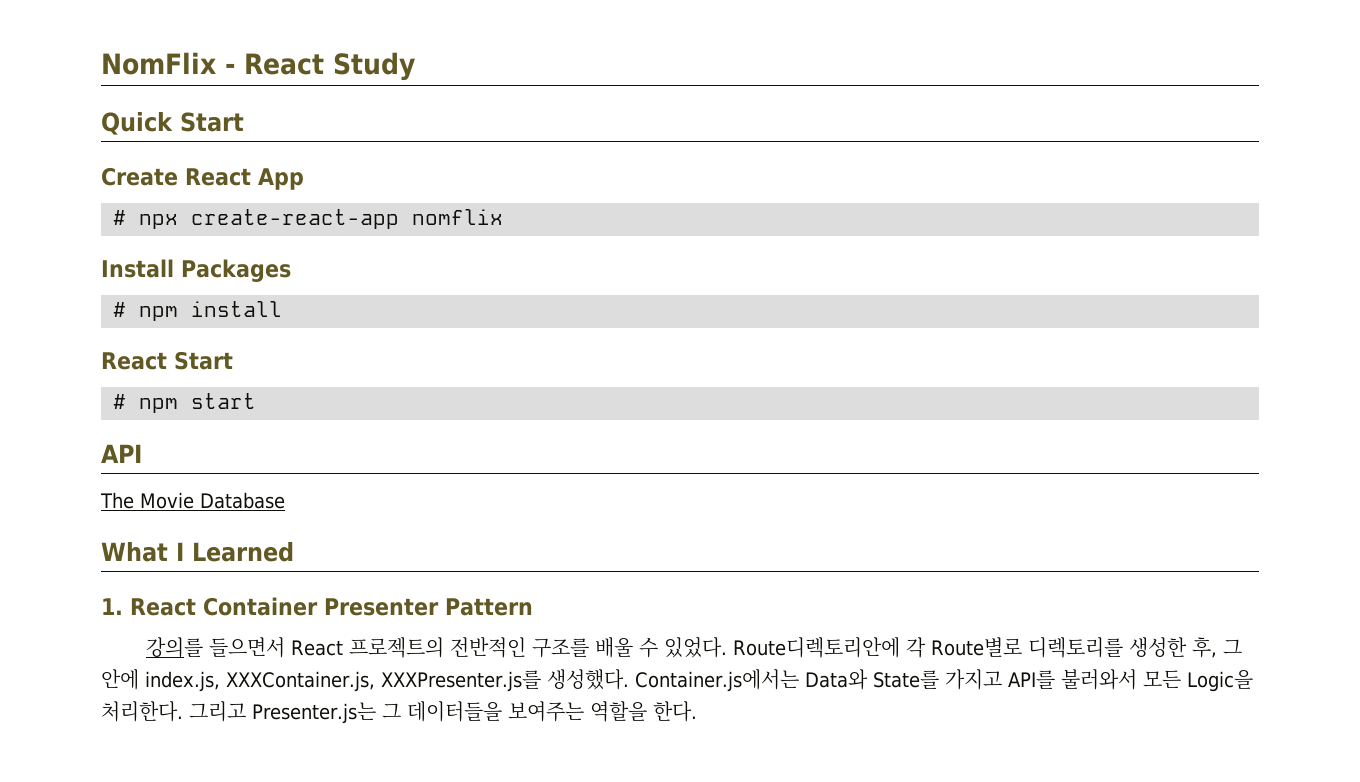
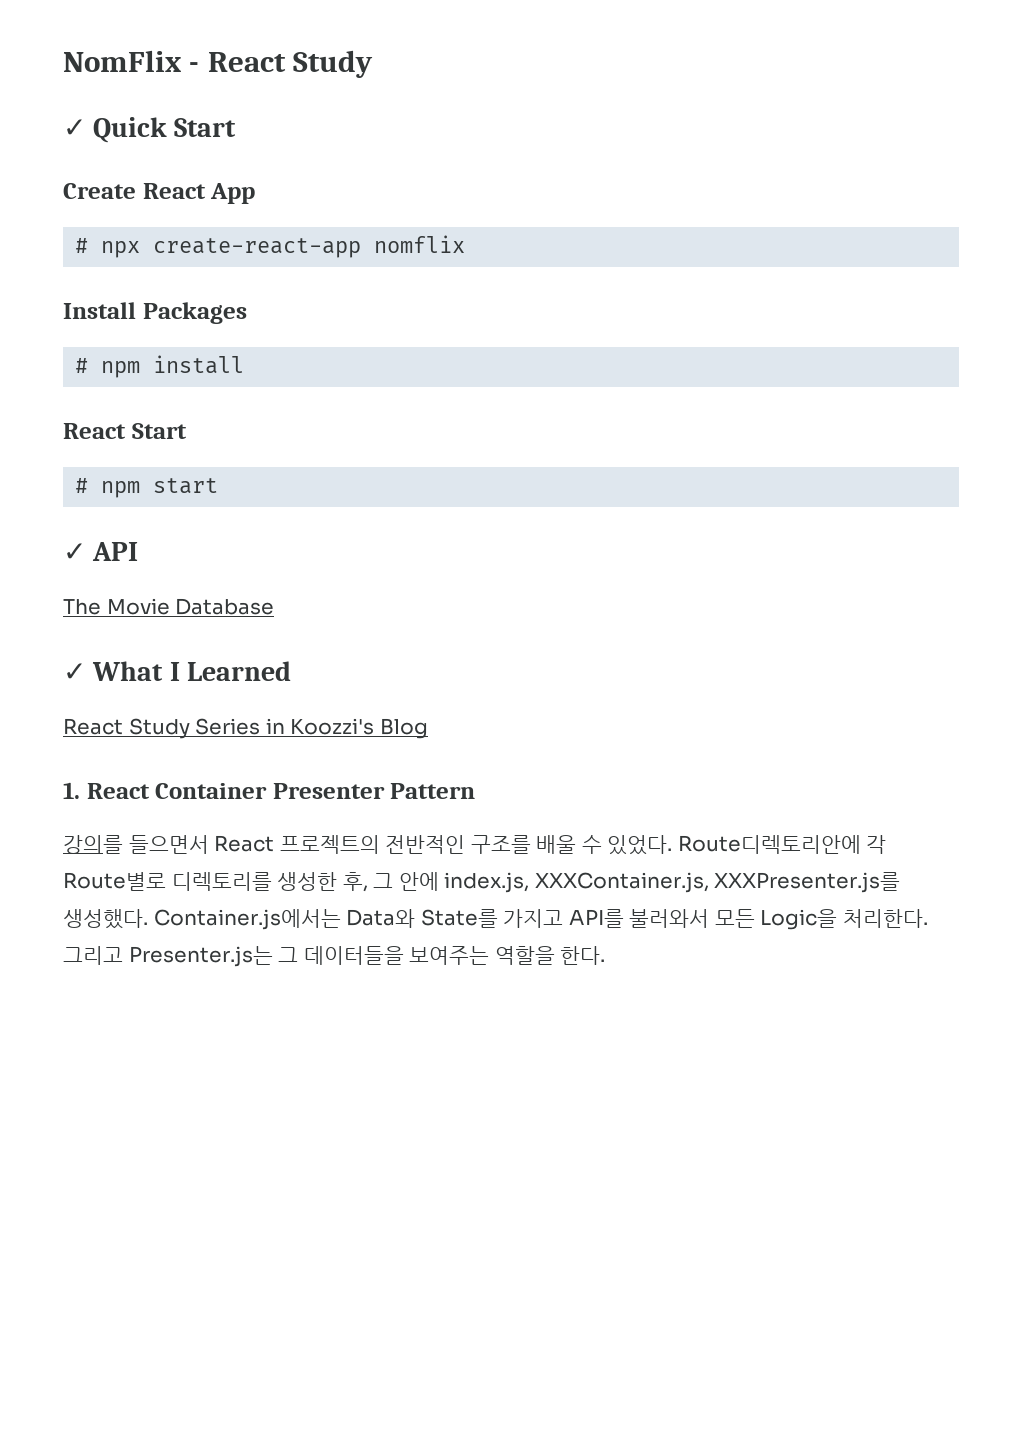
- Quick Start
+ ✓ Quick Start
- API
+ ✓ API
- What I Learned
+ ✓ What I Learned
+ React Study Series in Koozzi's Blog

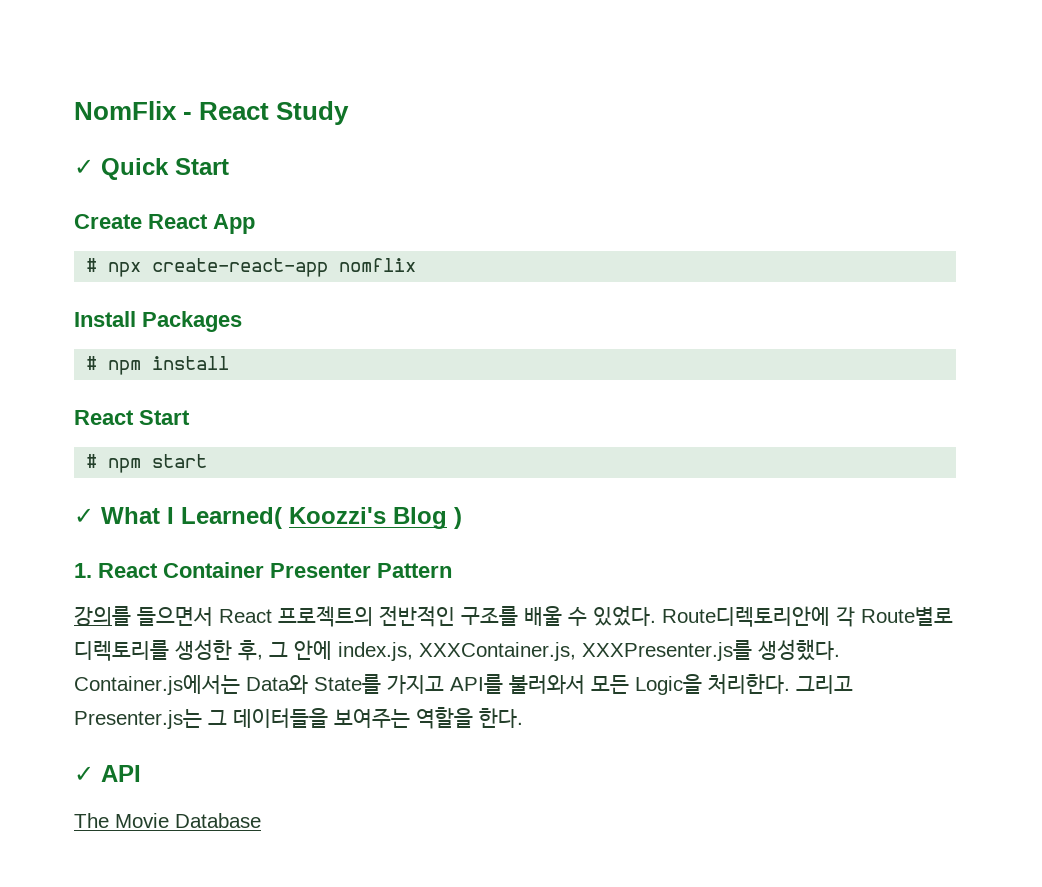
- ✓ API
- The Movie Database
- ✓ What I Learned
- React Study Series in Koozzi's Blog
+ ✓ What I Learned( Koozzi's Blog )
+ ✓ API
+ The Movie Database

